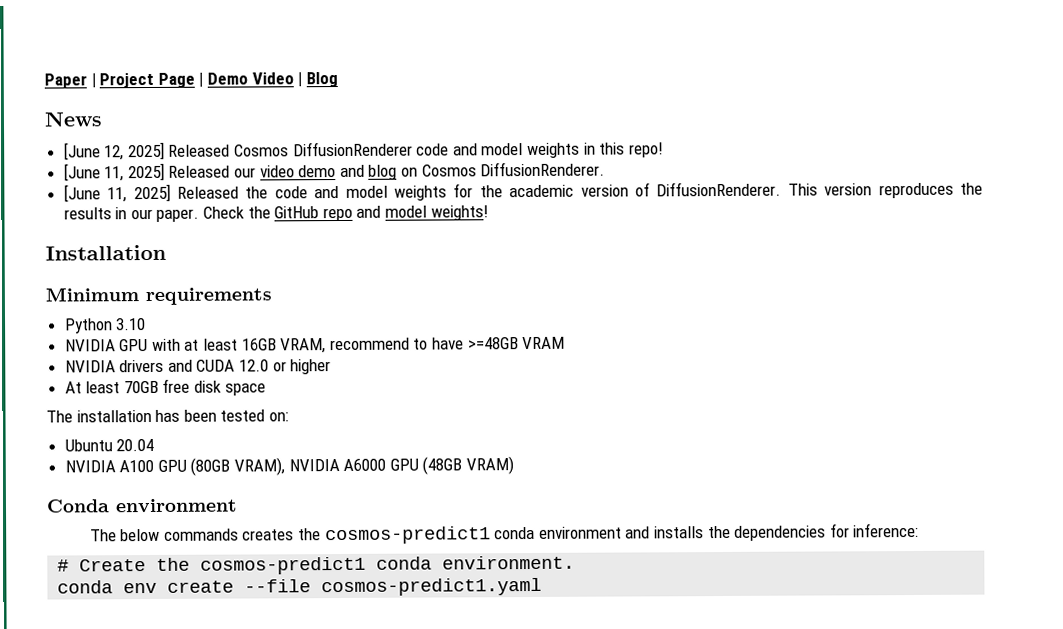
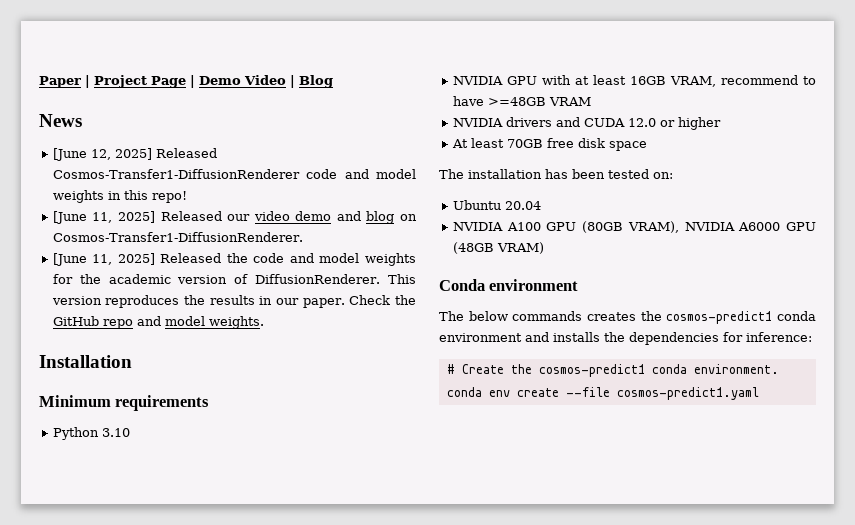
- [June 12, 2025] Released Cosmos DiffusionRenderer code and model weights in this repo!
+ [June 12, 2025] Released Cosmos-Transfer1-DiffusionRenderer code and model weights in this repo!
- [June 11, 2025] Released our video demo and blog on Cosmos DiffusionRenderer.
+ [June 11, 2025] Released our video demo and blog on Cosmos-Transfer1-DiffusionRenderer.
- Check the GitHub repo and model weights!
+ Check the GitHub repo and model weights.

